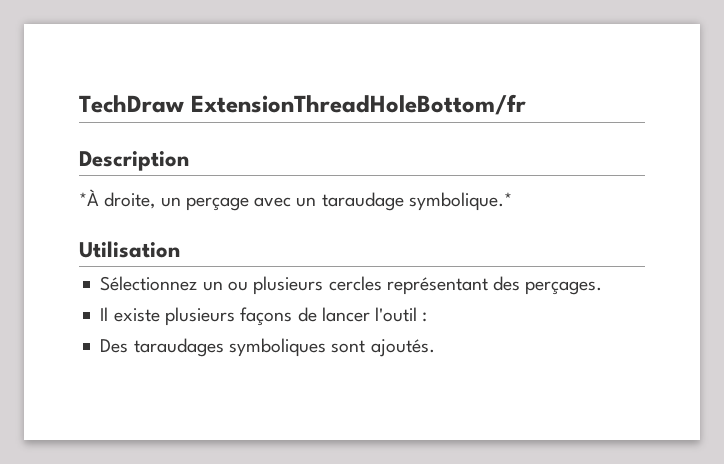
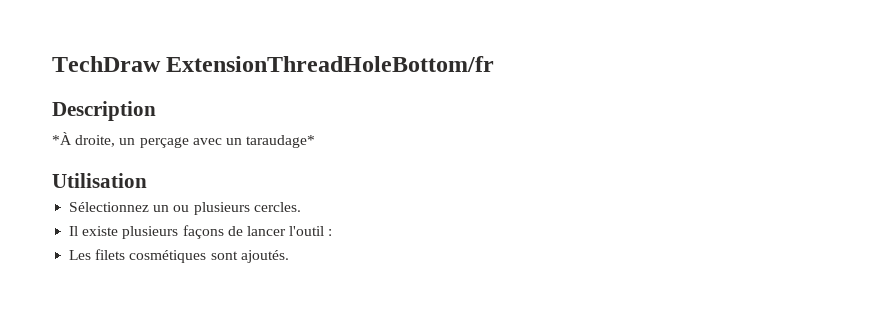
- *À droite, un perçage avec un taraudage symbolique.*
+ *À droite, un perçage avec un taraudage*
- Sélectionnez un ou plusieurs cercles représentant des perçages.
+ Sélectionnez un ou plusieurs cercles.
- Des taraudages symboliques sont ajoutés.
+ Les filets cosmétiques sont ajoutés.

